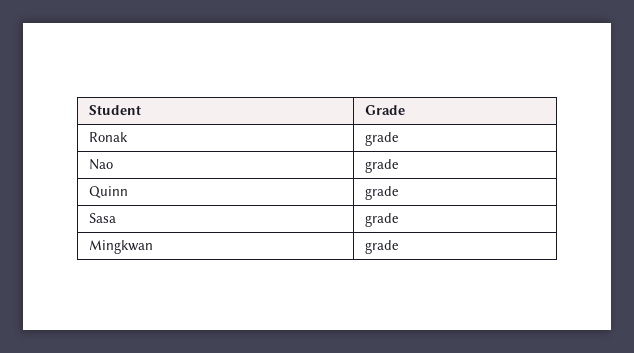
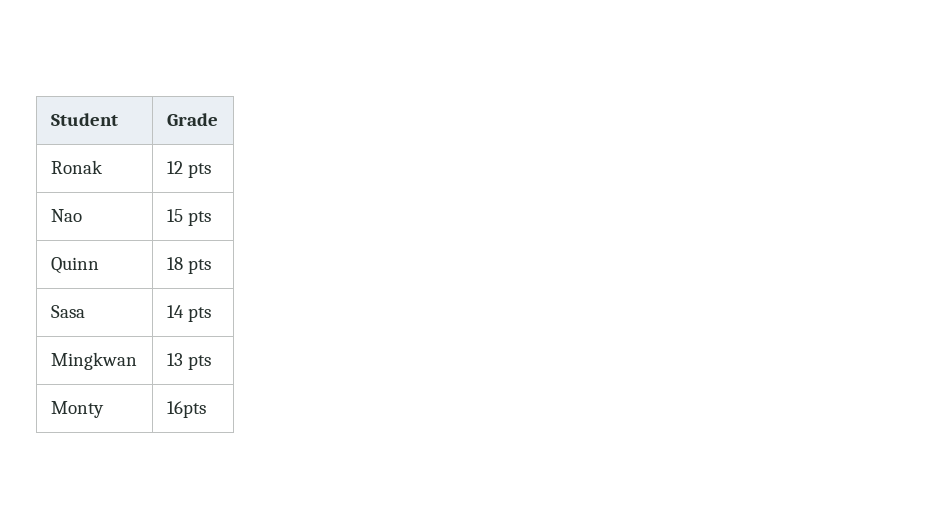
- Ronak | grade
+ Ronak | 12 pts
- Nao | grade
+ Nao | 15 pts
- Quinn | grade
+ Quinn | 18 pts
- Sasa | grade
+ Sasa | 14 pts
- Mingkwan | grade
+ Mingkwan | 13 pts
+ Monty | 16pts

